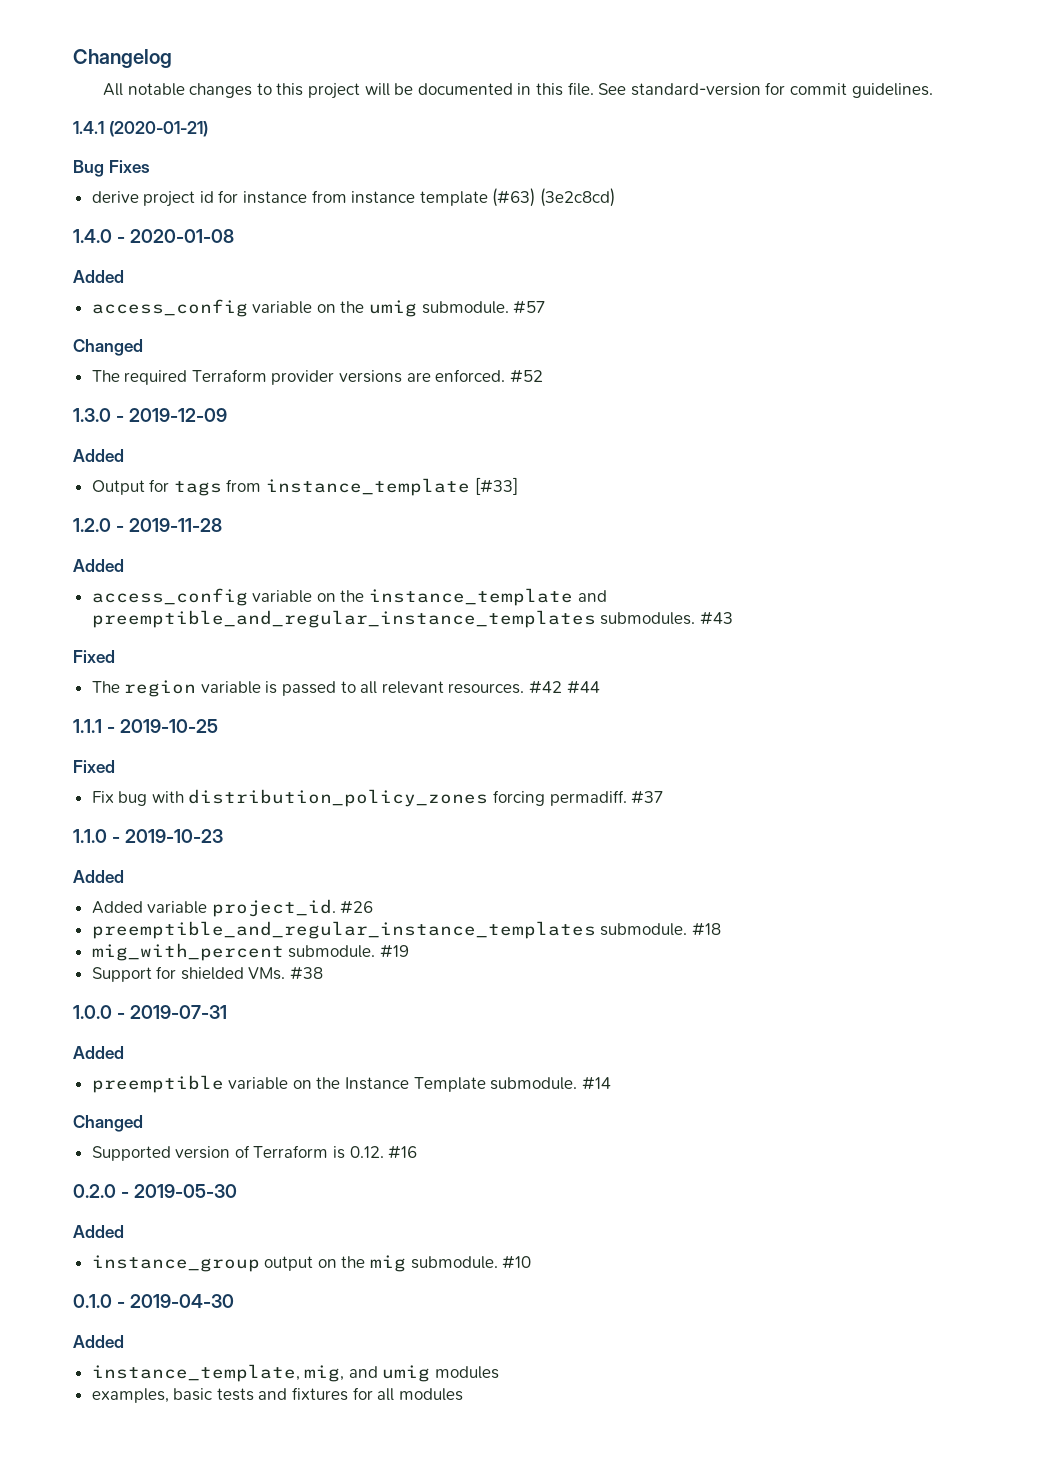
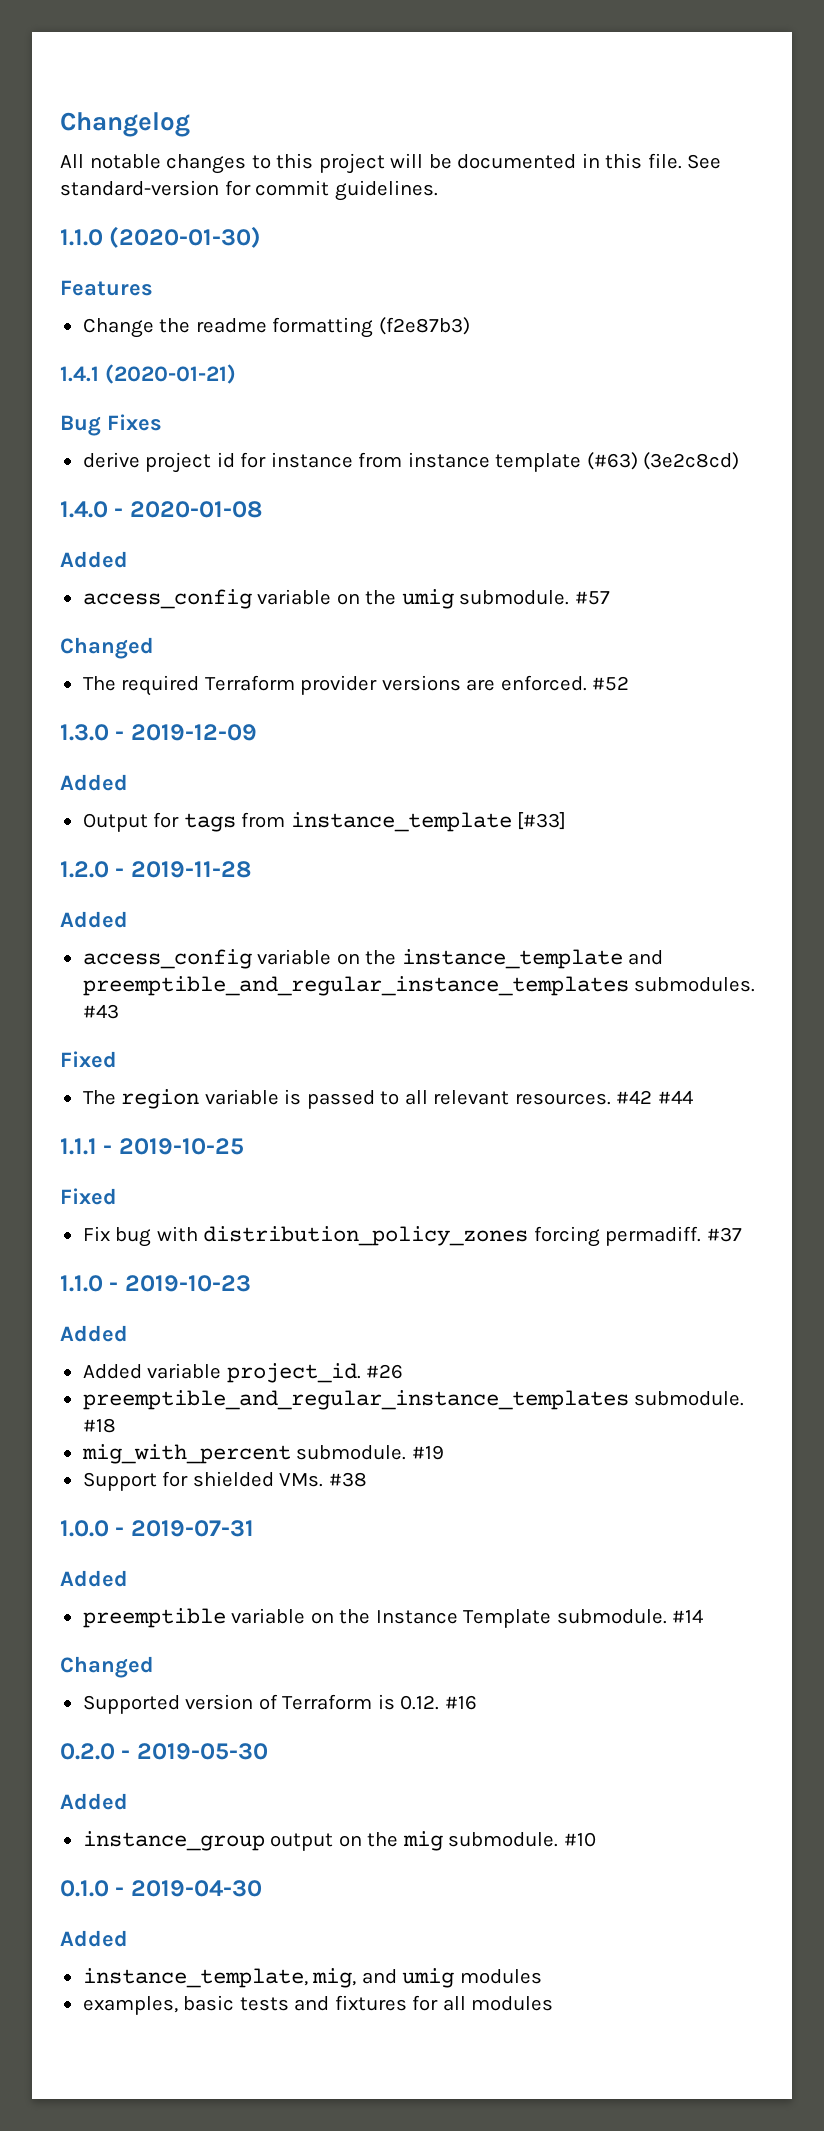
+ 1.1.0 (2020-01-30)
+ Features
+ Change the readme formatting (f2e87b3)

